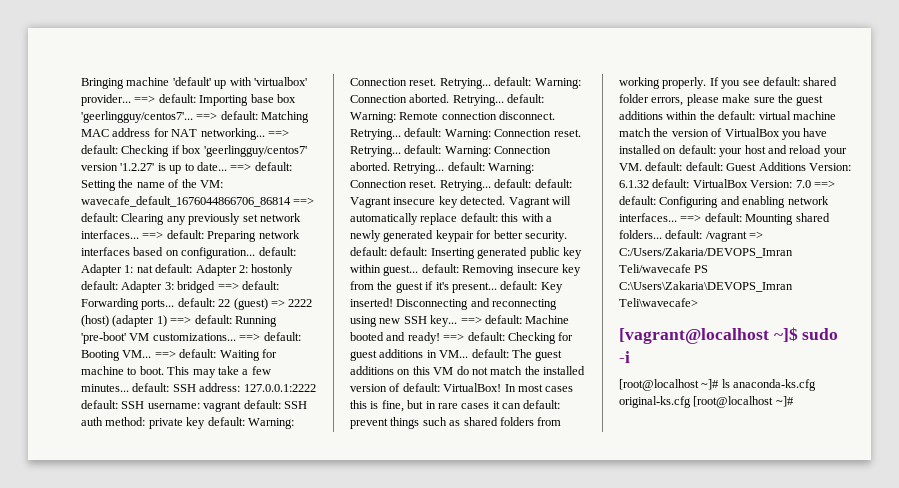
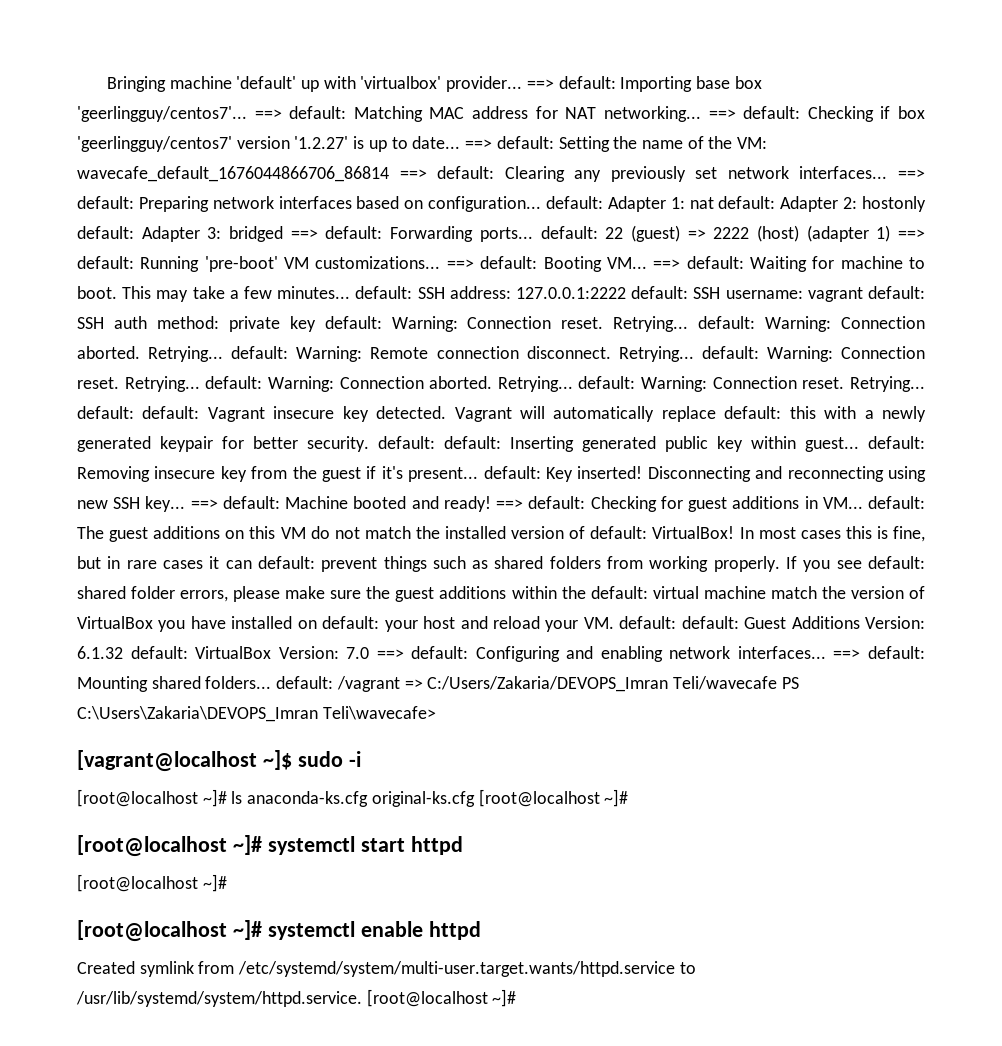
+ [root@localhost ~]# systemctl start httpd
+ [root@localhost ~]#
+ [root@localhost ~]# systemctl enable httpd
+ Created symlink from /etc/systemd/system/multi-user.target.wants/httpd.service to /usr/lib/systemd/system/httpd.service. [root@localhost ~]#

